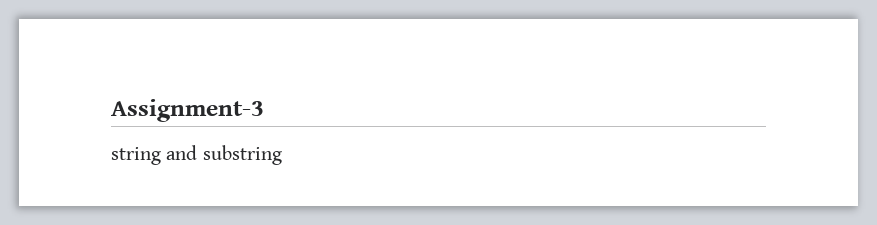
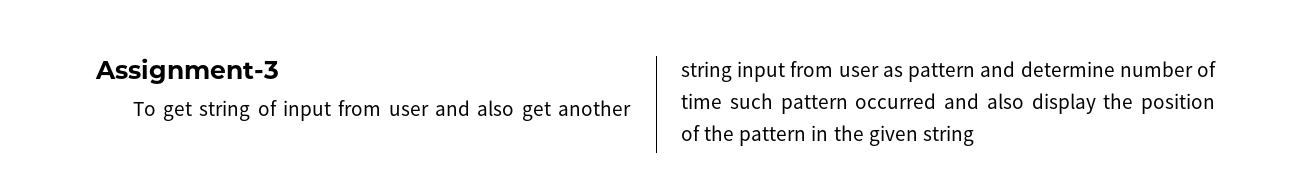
- string and substring
+ To get string of input from user and also get another string input from user as pattern and determine number of time such pattern occurred and also display the position of the pattern in the given string

